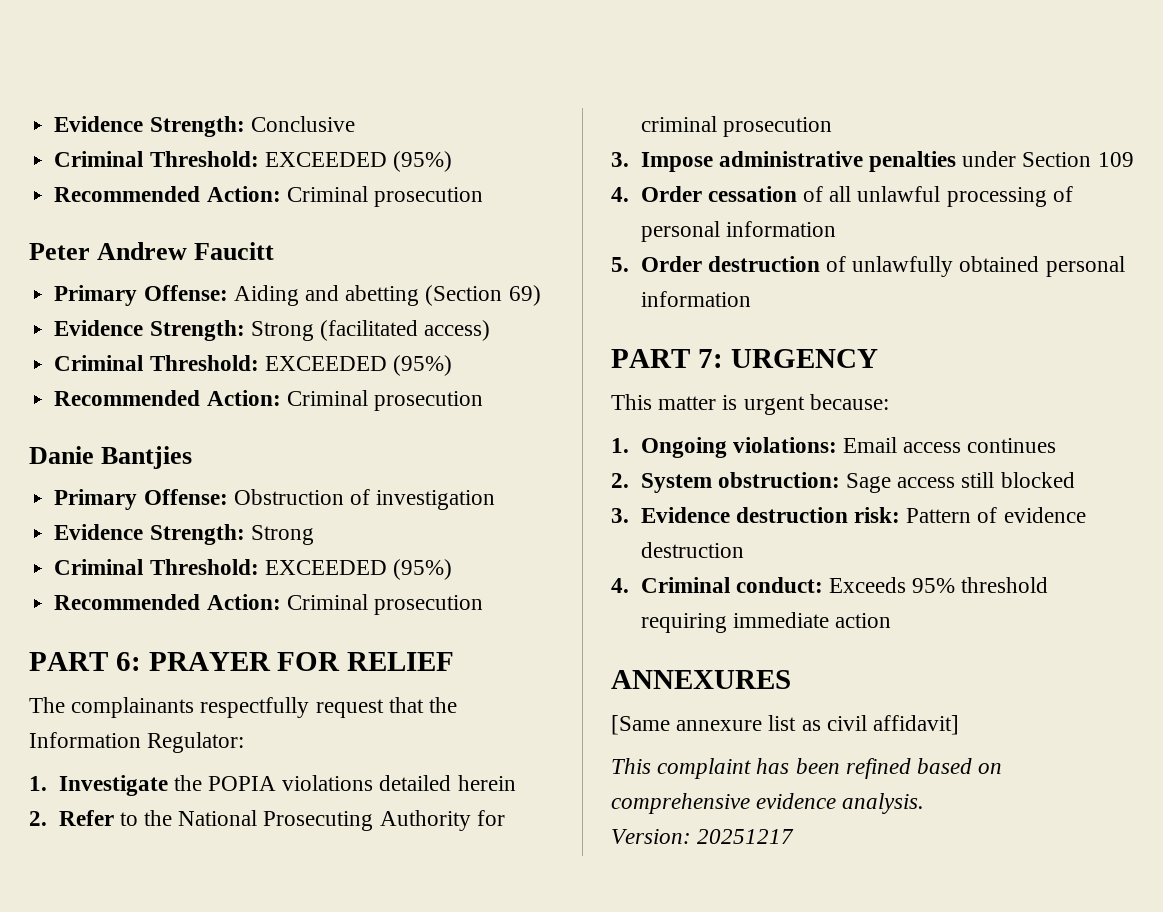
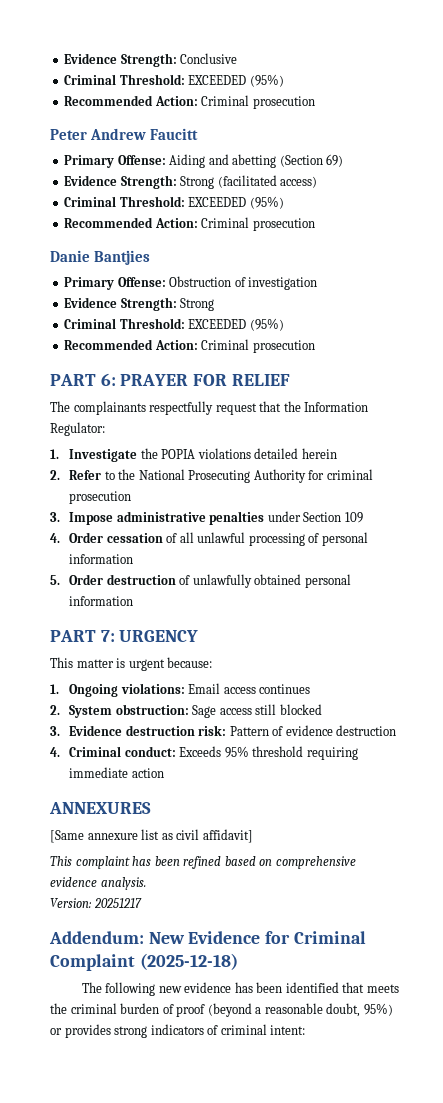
+ Addendum: New Evidence for Criminal Complaint (2025-12-18)
+ The following new evidence has been identified that meets the criminal burden of proof (beyond a reasonable doubt, 95%) or provides strong indicators of criminal intent:

